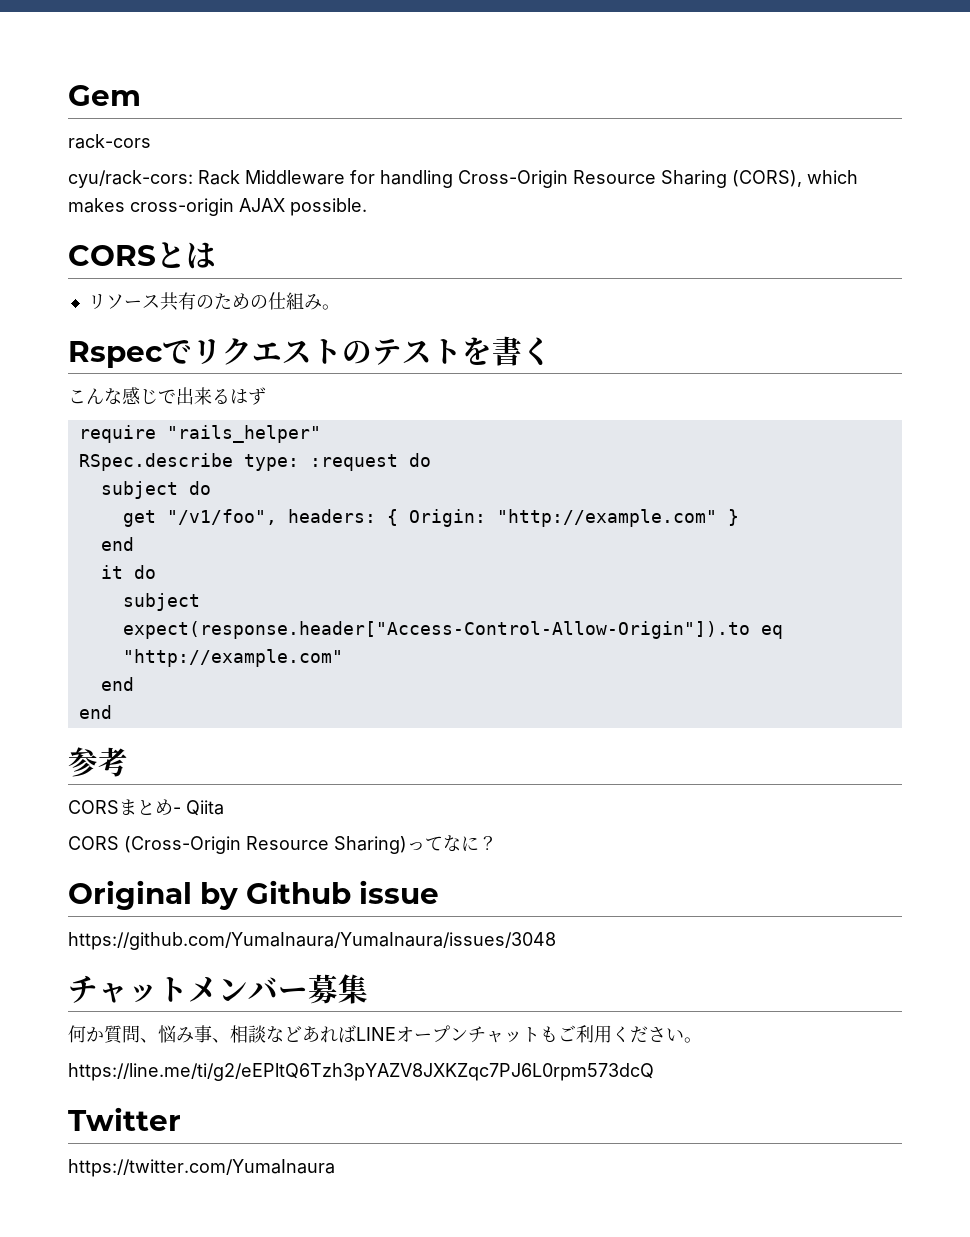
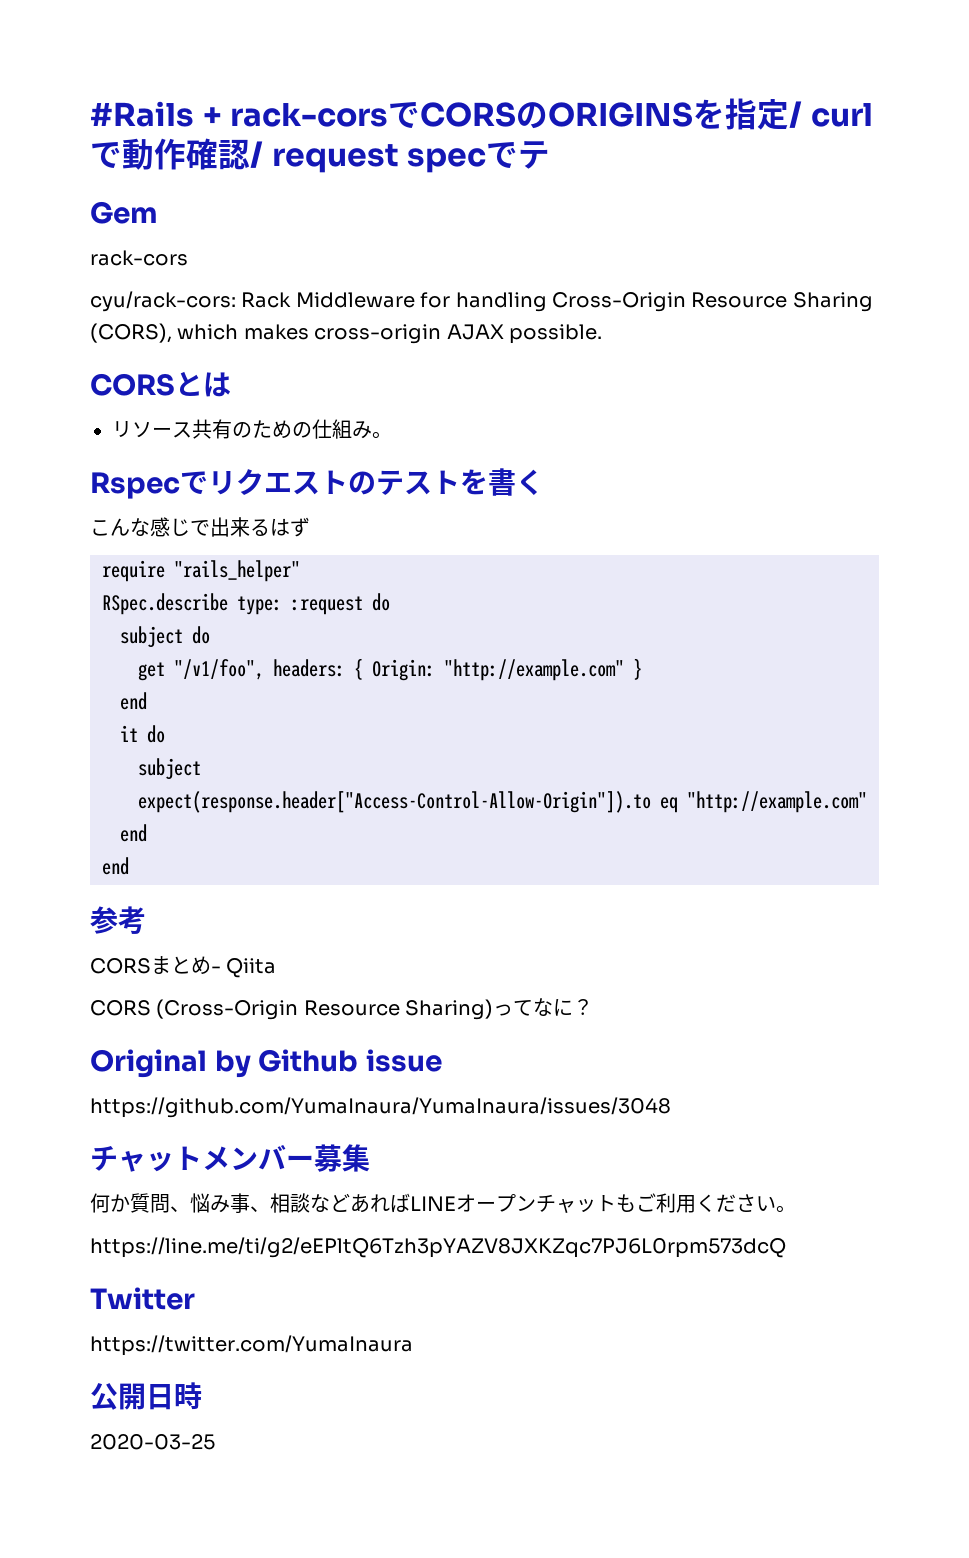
+ #Rails + rack-corsでCORSのORIGINSを指定/ curlで動作確認/ request specでテ
+ 公開日時
+ 2020-03-25

